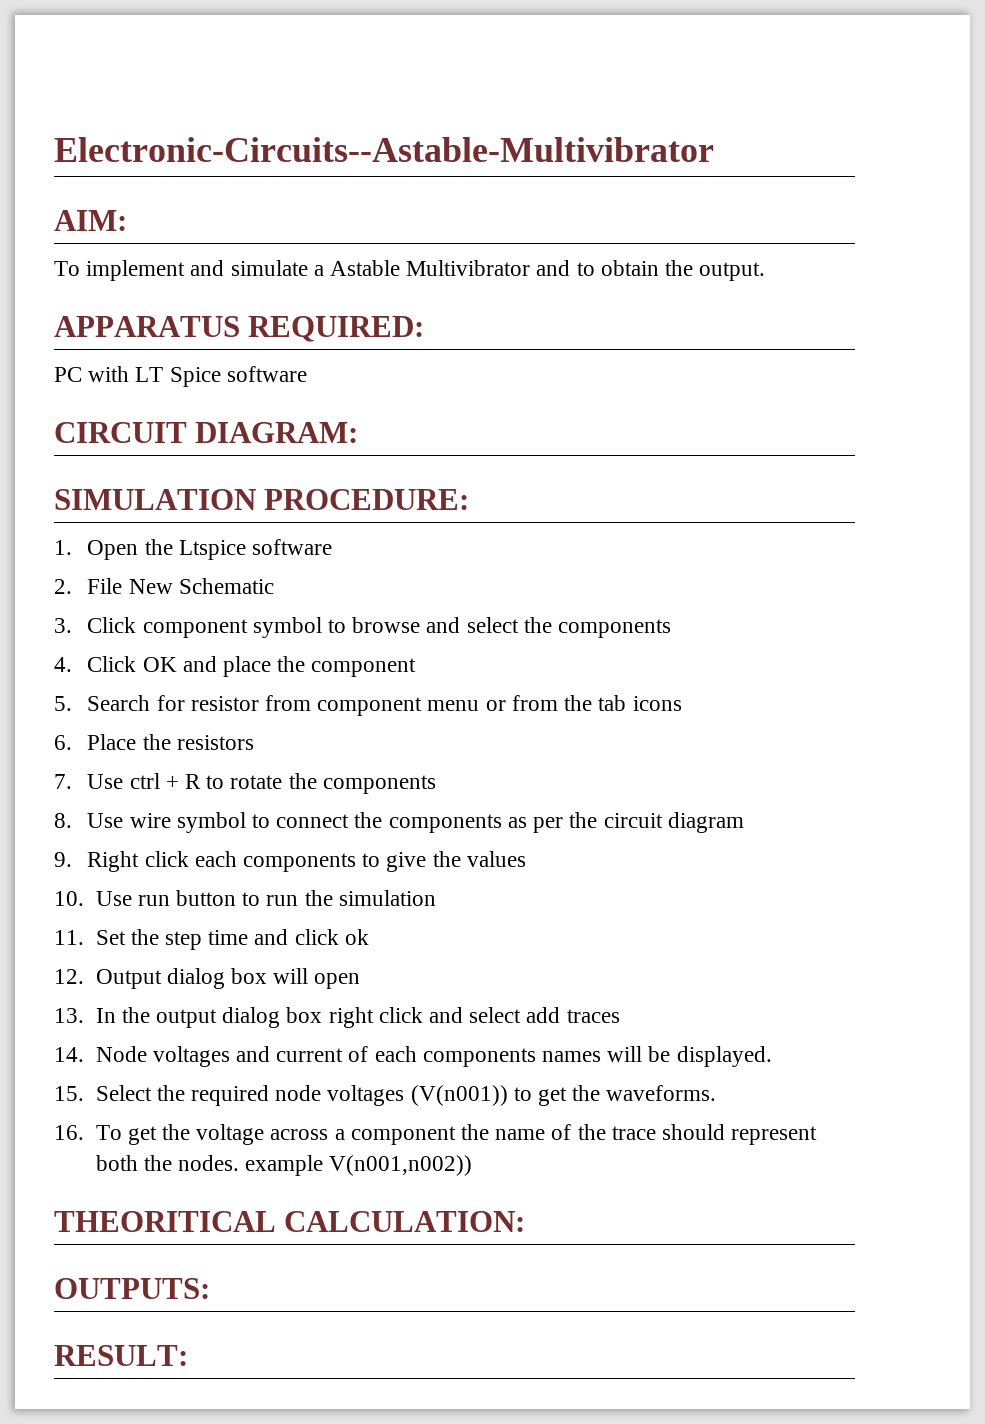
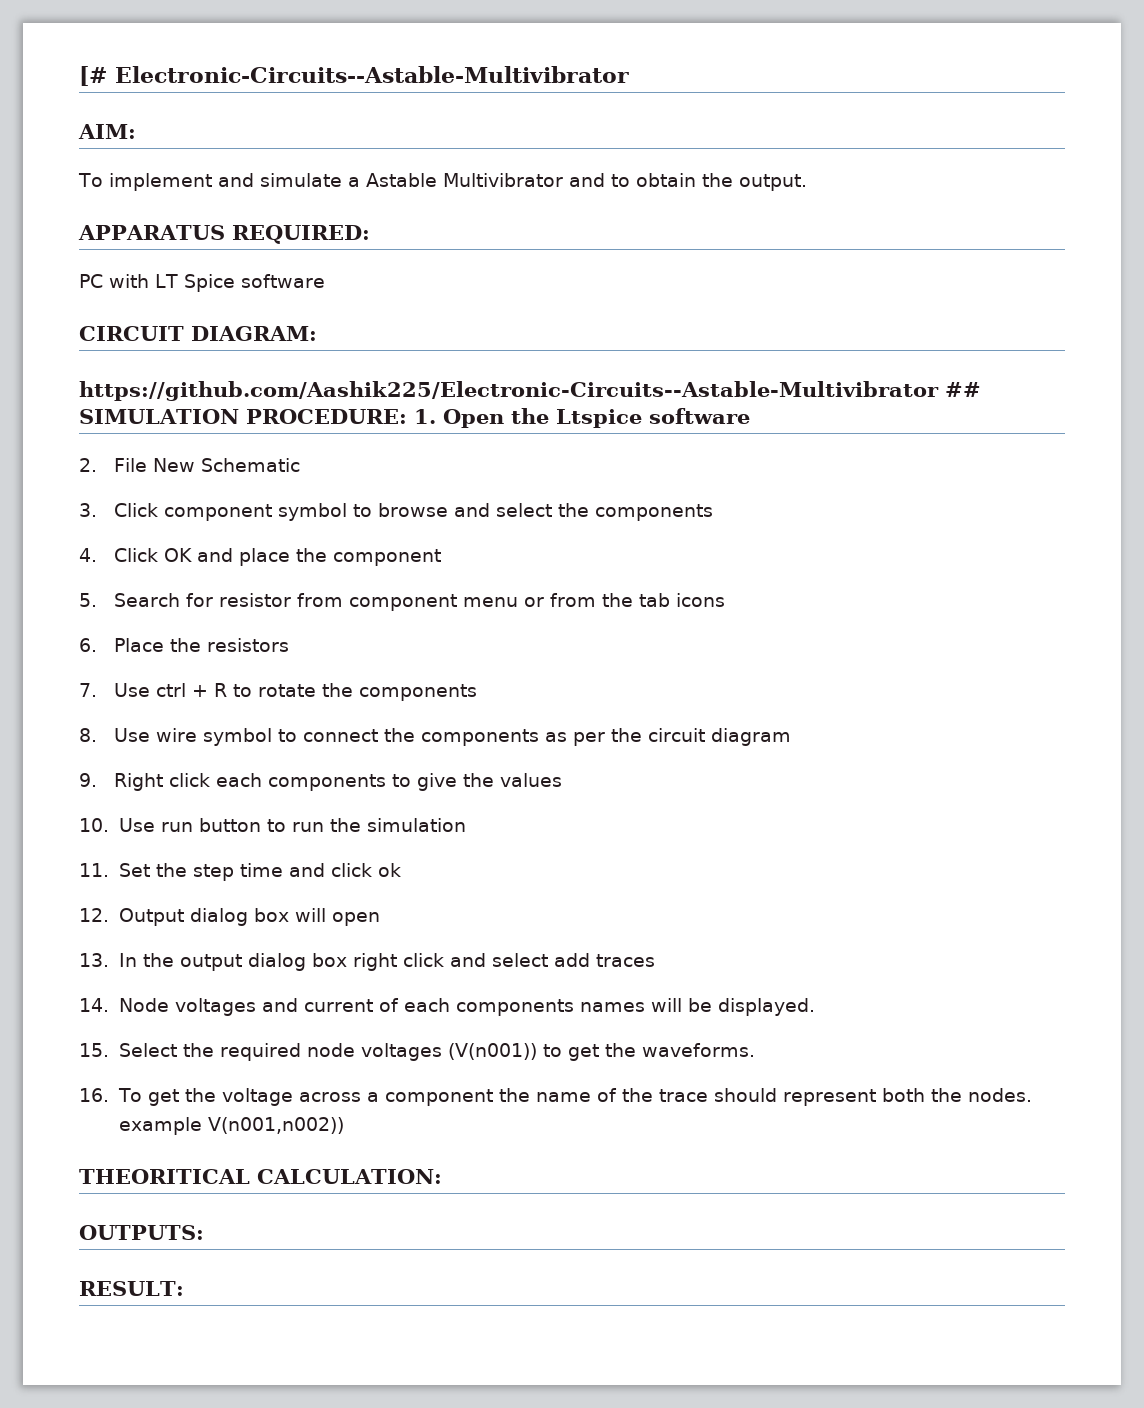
- Electronic-Circuits--Astable-Multivibrator
+ [# Electronic-Circuits--Astable-Multivibrator
- SIMULATION PROCEDURE:
- 1. Open the Ltspice software
+ https://github.com/Aashik225/Electronic-Circuits--Astable-Multivibrator ## SIMULATION PROCEDURE: 1. Open the Ltspice software

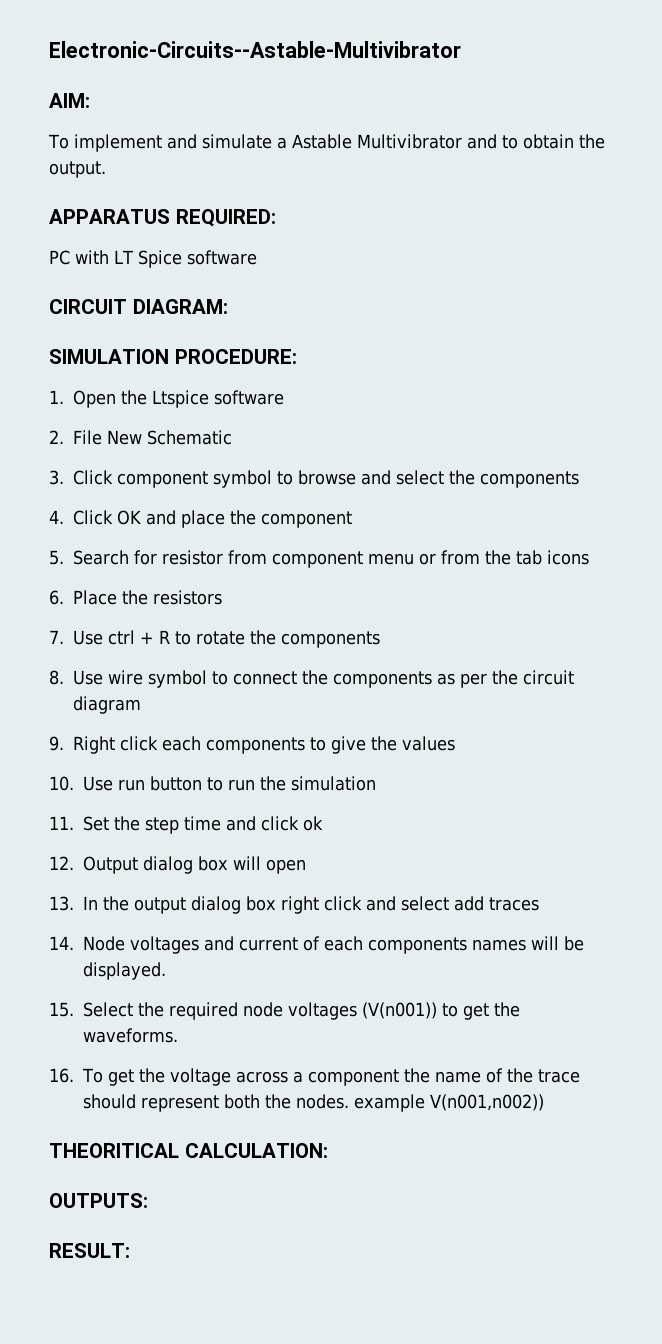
- [# Electronic-Circuits--Astable-Multivibrator
+ Electronic-Circuits--Astable-Multivibrator
- https://github.com/Aashik225/Electronic-Circuits--Astable-Multivibrator ## SIMULATION PROCEDURE: 1. Open the Ltspice software
+ SIMULATION PROCEDURE:
+ 1. Open the Ltspice software

